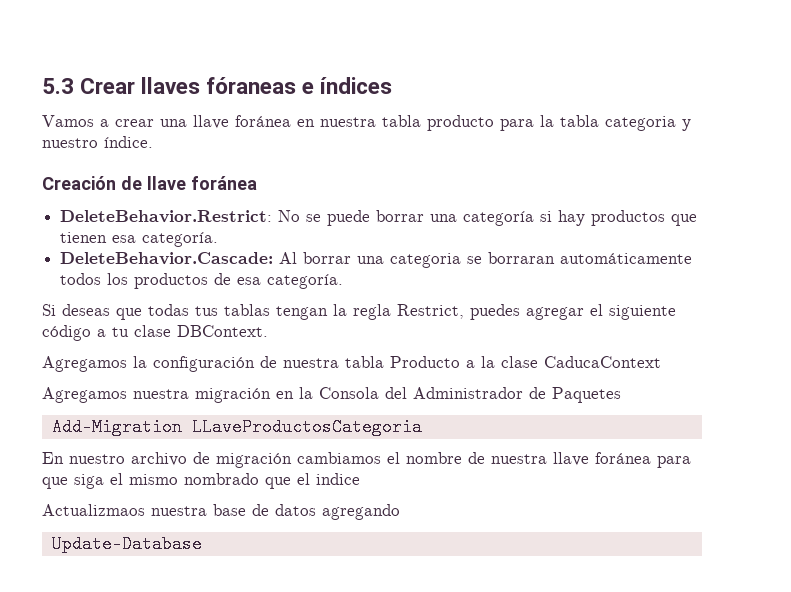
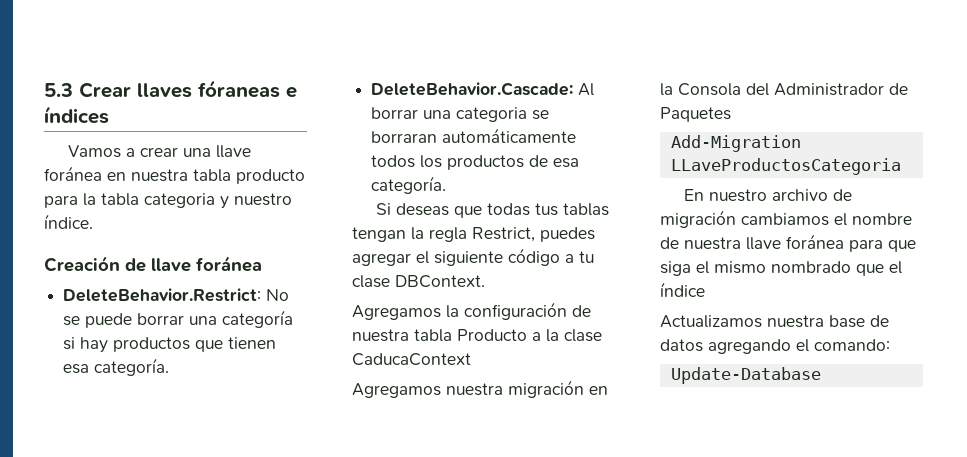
- En nuestro archivo de migración cambiamos el nombre de nuestra llave foránea para que siga el mismo nombrado que el indice
- Actualizmaos nuestra base de datos agregando
+ En nuestro archivo de migración cambiamos el nombre de nuestra llave foránea para que siga el mismo nombrado que el índice
+ Actualizamos nuestra base de datos agregando el comando:

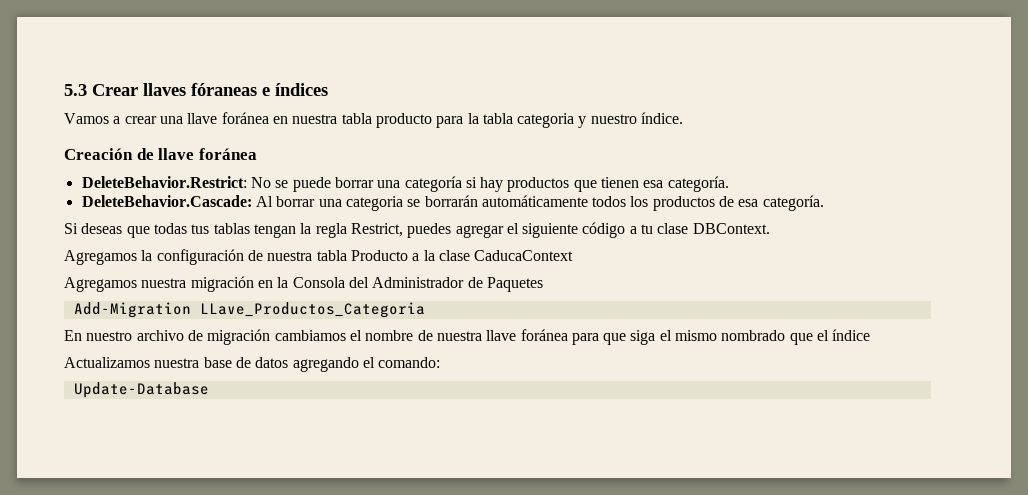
- DeleteBehavior.Cascade: Al borrar una categoria se borraran automáticamente todos los productos de esa categoría.
+ DeleteBehavior.Cascade: Al borrar una categoria se borrarán automáticamente todos los productos de esa categoría.
- Add-Migration LLaveProductosCategoria
+ Add-Migration LLave_Productos_Categoria

